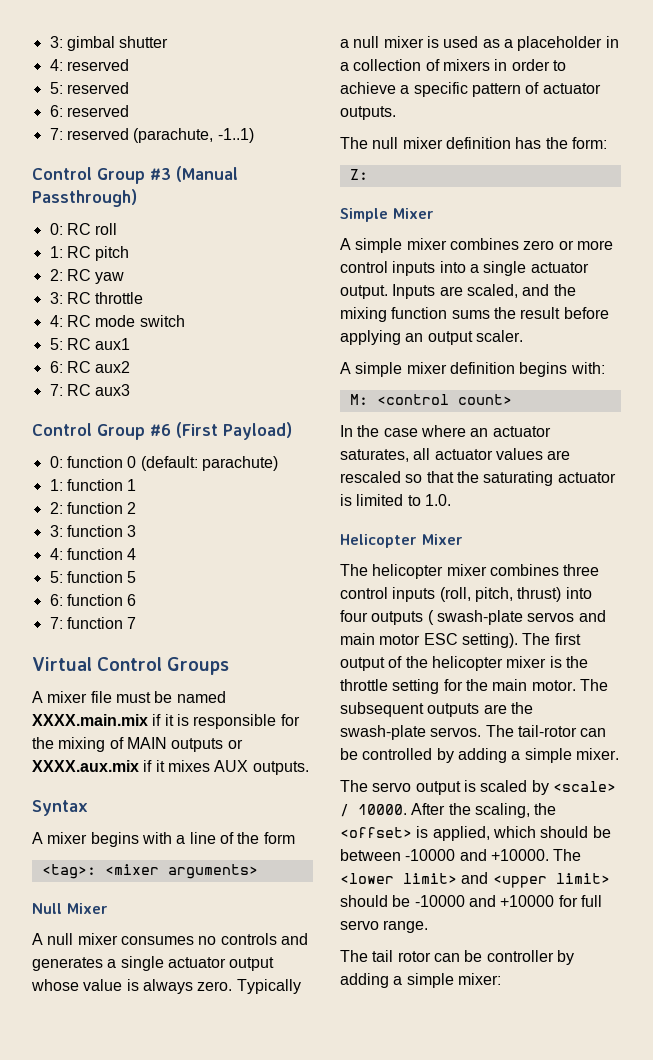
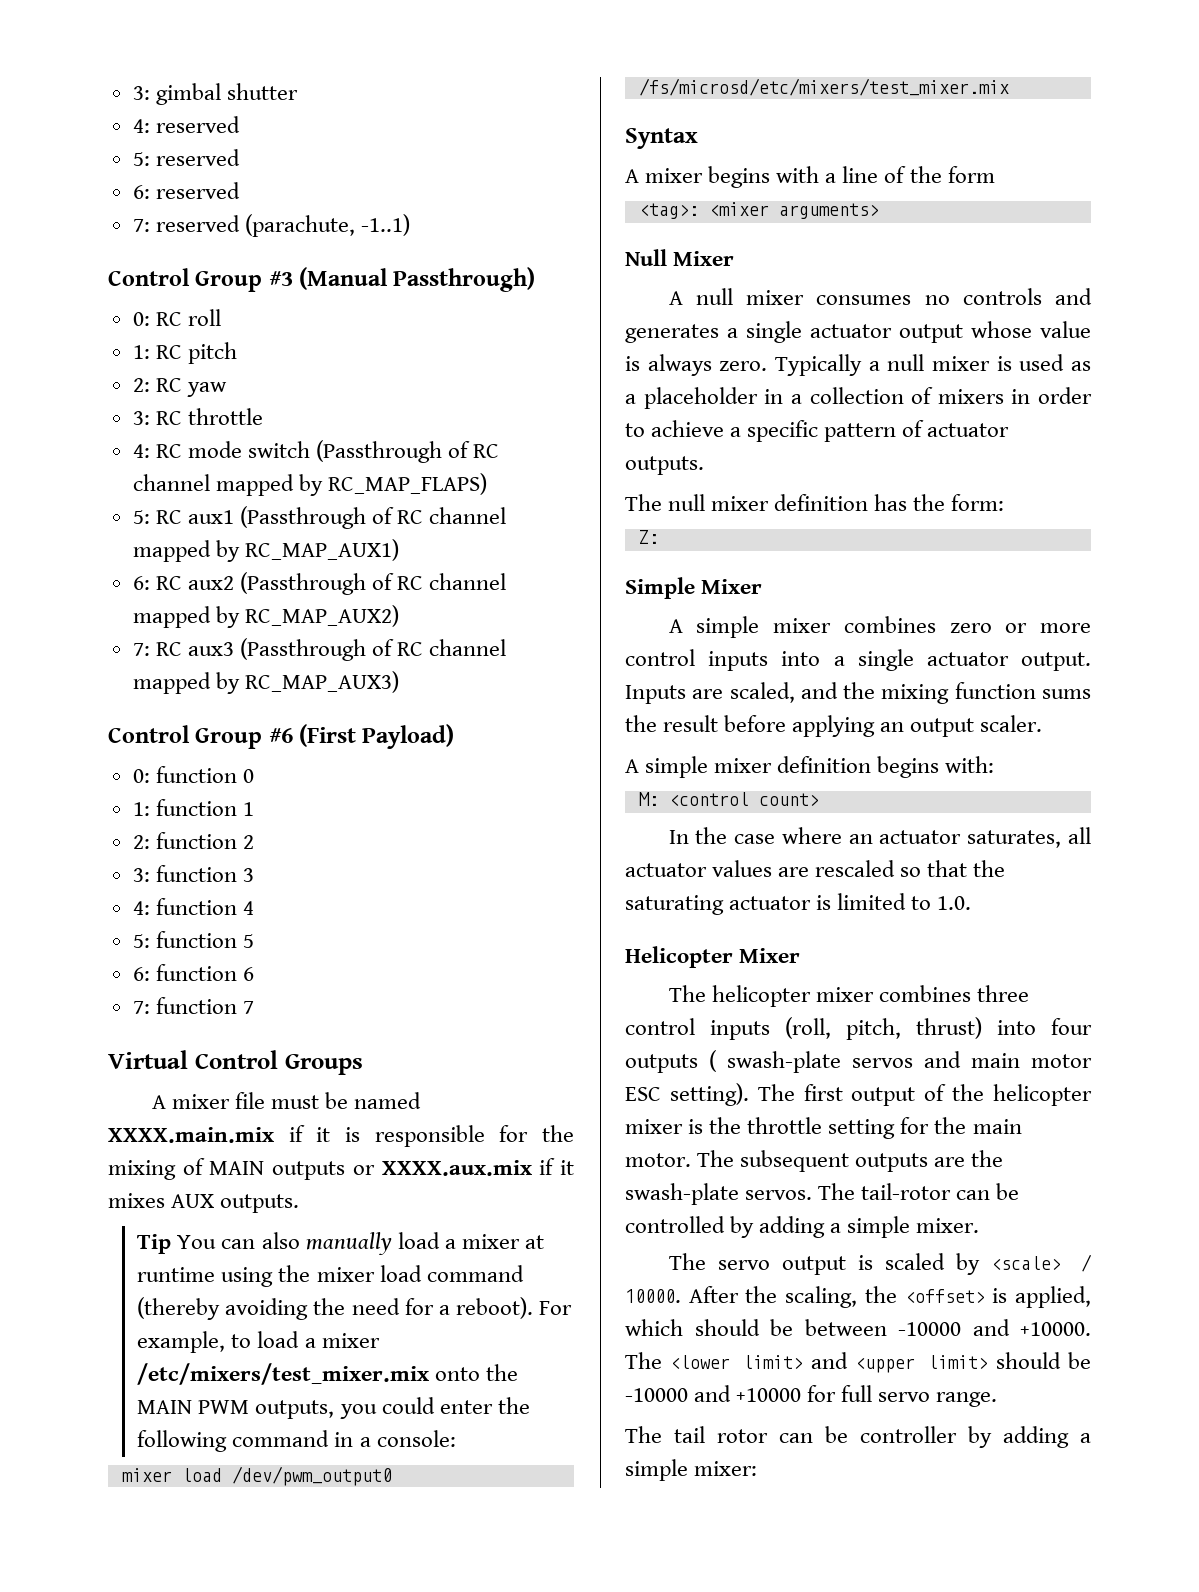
- 4: RC mode switch
- 5: RC aux1
- 6: RC aux2
- 7: RC aux3
+ 4: RC mode switch (Passthrough of RC channel mapped by RC_MAP_FLAPS)
+ 5: RC aux1 (Passthrough of RC channel mapped by RC_MAP_AUX1)
+ 6: RC aux2 (Passthrough of RC channel mapped by RC_MAP_AUX2)
+ 7: RC aux3 (Passthrough of RC channel mapped by RC_MAP_AUX3)
- 0: function 0 (default: parachute)
+ 0: function 0
+ Tip You can also manually load a mixer at runtime using the mixer load command (thereby avoiding the need for a reboot). For example, to load a mixer /etc/mixers/test_mixer.mix onto the MAIN PWM outputs, you could enter the following command in a console:
+ mixer load /dev/pwm_output0 /fs/microsd/etc/mixers/test_mixer.mix

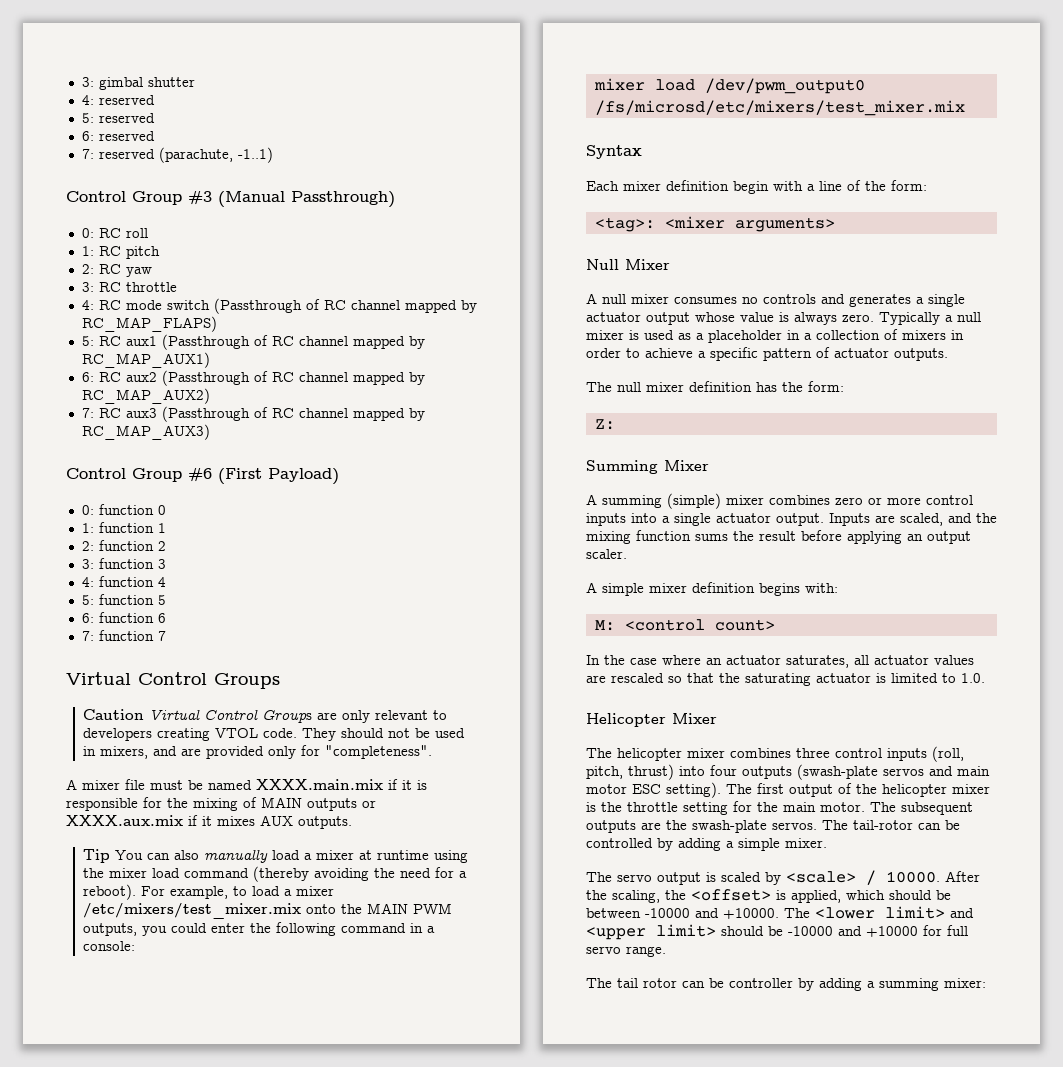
+ Caution Virtual Control Groups are only relevant to developers creating VTOL code. They should not be used in mixers, and are provided only for "completeness".
- A mixer begins with a line of the form
+ Each mixer definition begin with a line of the form:
- Simple Mixer
- A simple mixer combines zero or more control inputs into a single actuator output.
+ Summing Mixer
+ A summing (simple) mixer combines zero or more control inputs into a single actuator output.
- The helicopter mixer combines three control inputs (roll, pitch, thrust) into four outputs ( swash-plate servos and main motor ESC setting).
+ The helicopter mixer combines three control inputs (roll, pitch, thrust) into four outputs (swash-plate servos and main motor ESC setting).
- The tail rotor can be controller by adding a simple mixer:
+ The tail rotor can be controller by adding a summing mixer:

